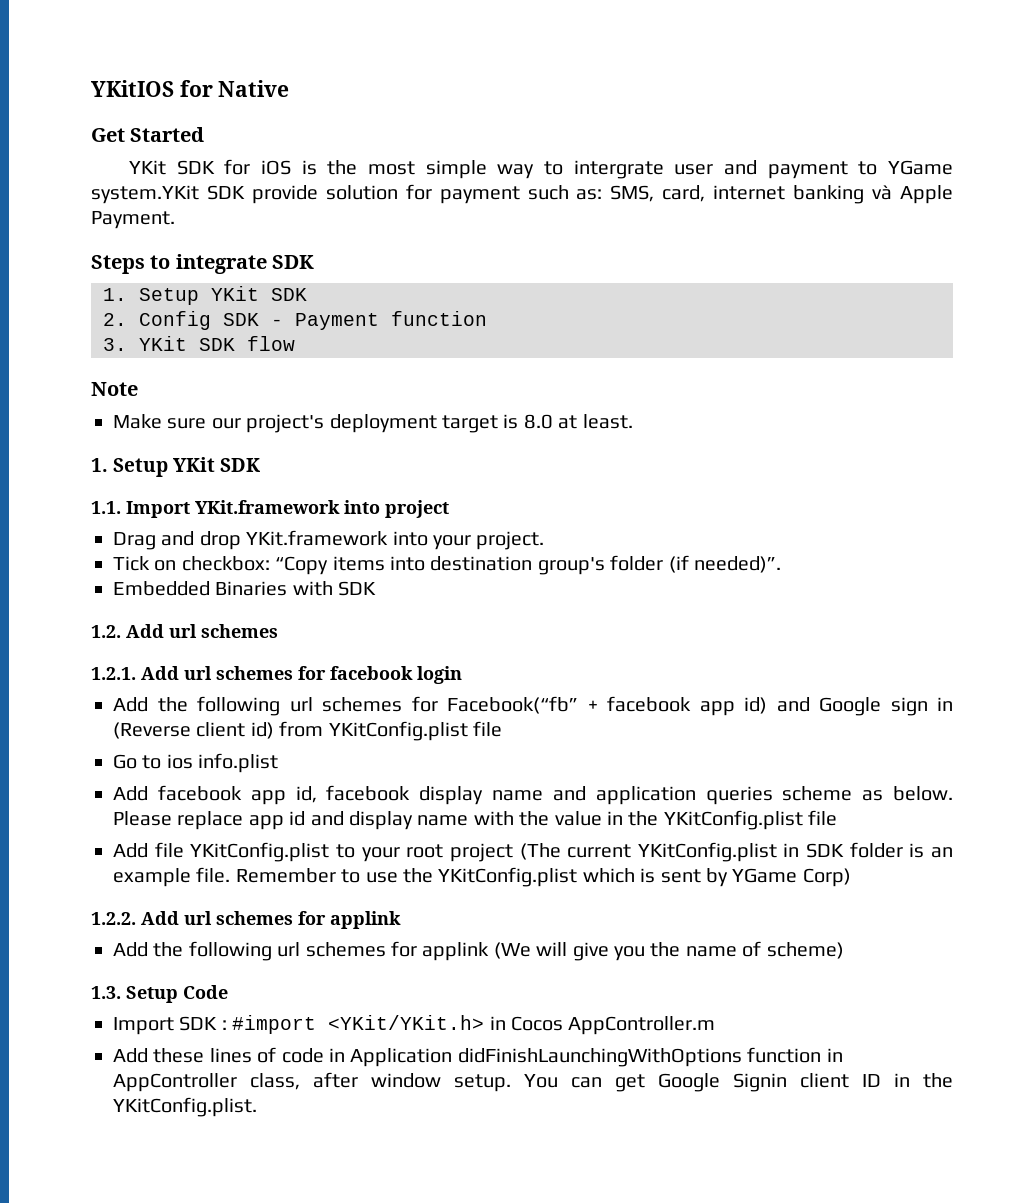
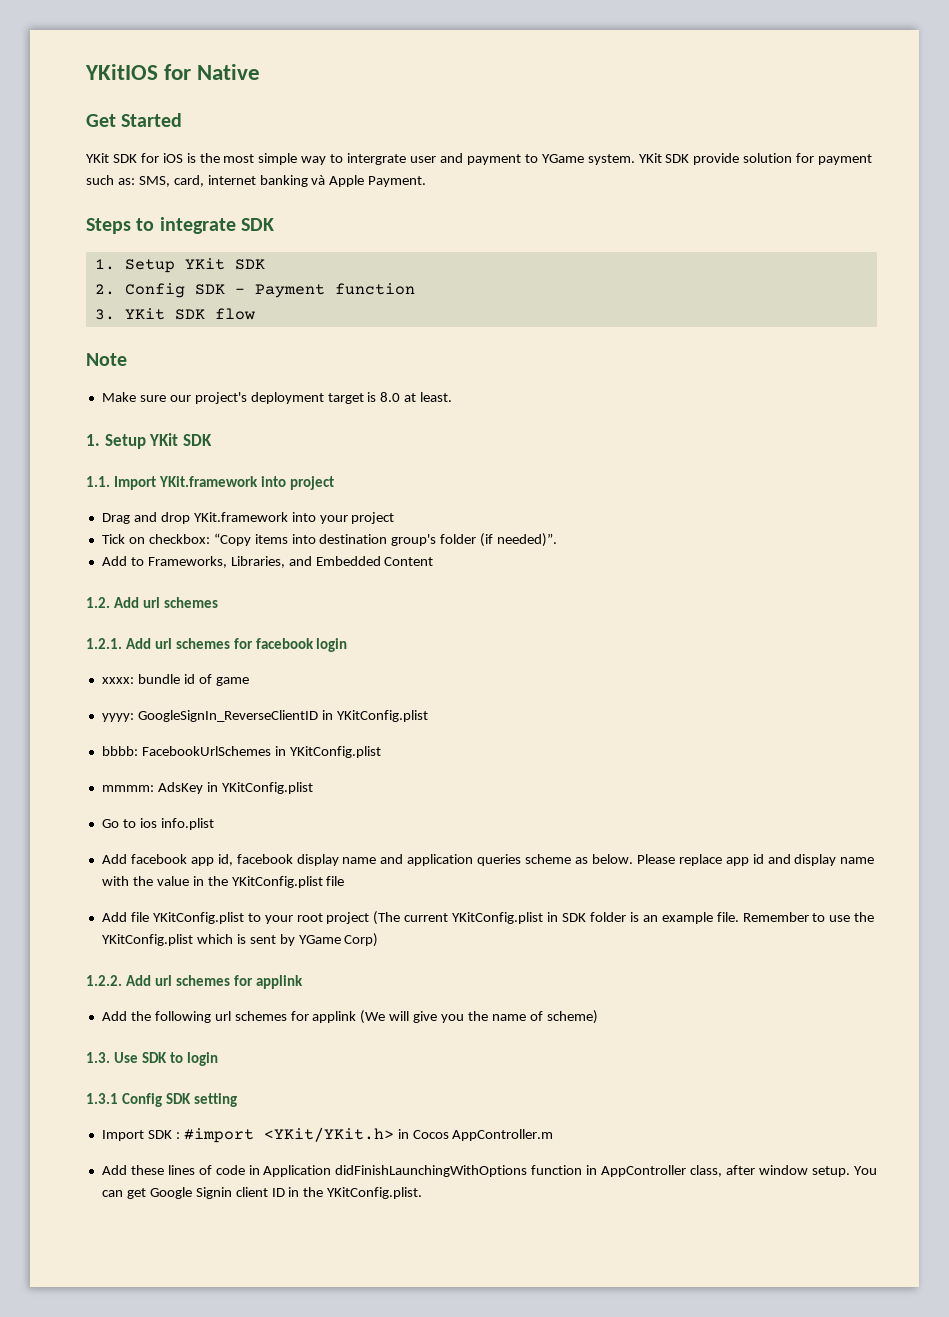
- YKit SDK for iOS is the most simple way to intergrate user and payment to YGame system.YKit SDK provide solution for payment such as: SMS, card, internet banking và Apple Payment.
+ YKit SDK for iOS is the most simple way to intergrate user and payment to YGame system. YKit SDK provide solution for payment such as: SMS, card, internet banking và Apple Payment.
- Drag and drop YKit.framework into your project.
+ Drag and drop YKit.framework into your project
- Embedded Binaries with SDK
+ Add to Frameworks, Libraries, and Embedded Content
- Add the following url schemes for Facebook(“fb” + facebook app id) and Google sign in (Reverse client id) from YKitConfig.plist file
+ xxxx: bundle id of game
+ yyyy: GoogleSignIn_ReverseClientID in YKitConfig.plist
+ bbbb: FacebookUrlSchemes in YKitConfig.plist
+ mmmm: AdsKey in YKitConfig.plist
- 1.3. Setup Code
+ 1.3. Use SDK to login
+ 1.3.1 Config SDK setting

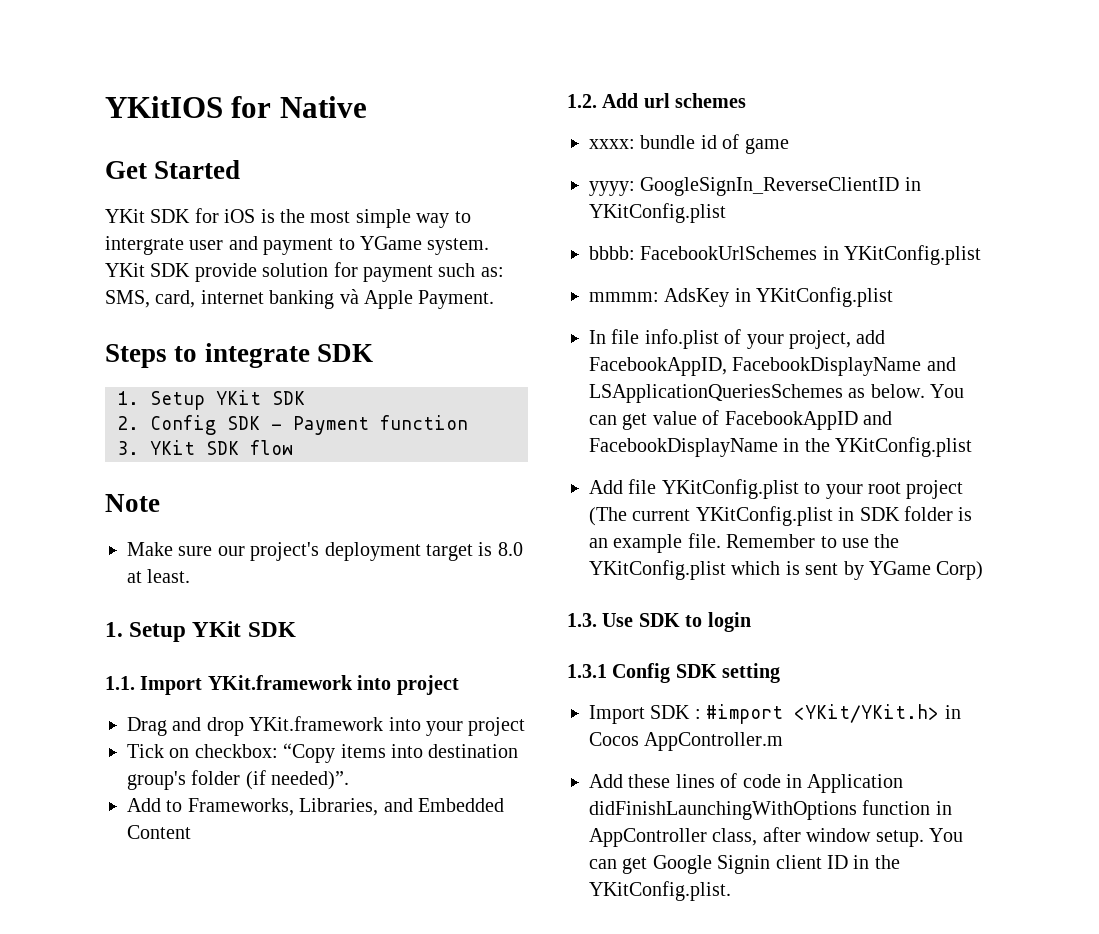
- 1.2.1. Add url schemes for facebook login
- Go to ios info.plist
- Add facebook app id, facebook display name and application queries scheme as below. Please replace app id and display name with the value in the YKitConfig.plist file
+ In file info.plist of your project, add FacebookAppID, FacebookDisplayName and LSApplicationQueriesSchemes as below. You can get value of FacebookAppID and FacebookDisplayName in the YKitConfig.plist
- 1.2.2. Add url schemes for applink
- Add the following url schemes for applink (We will give you the name of scheme)

